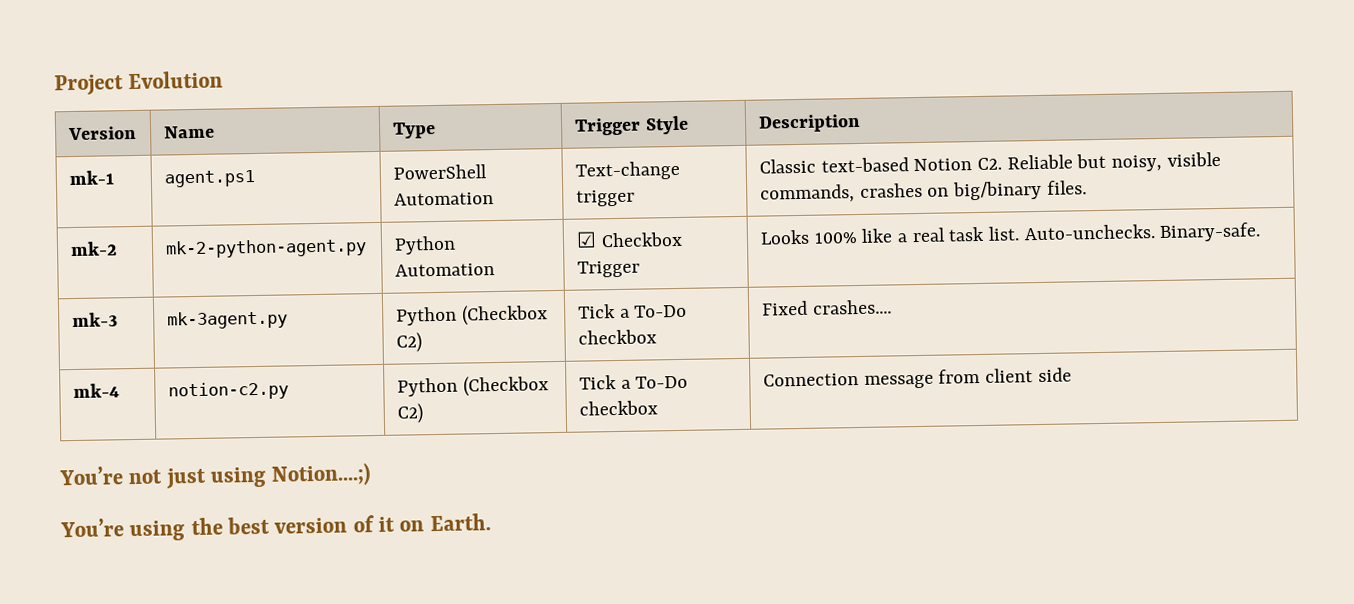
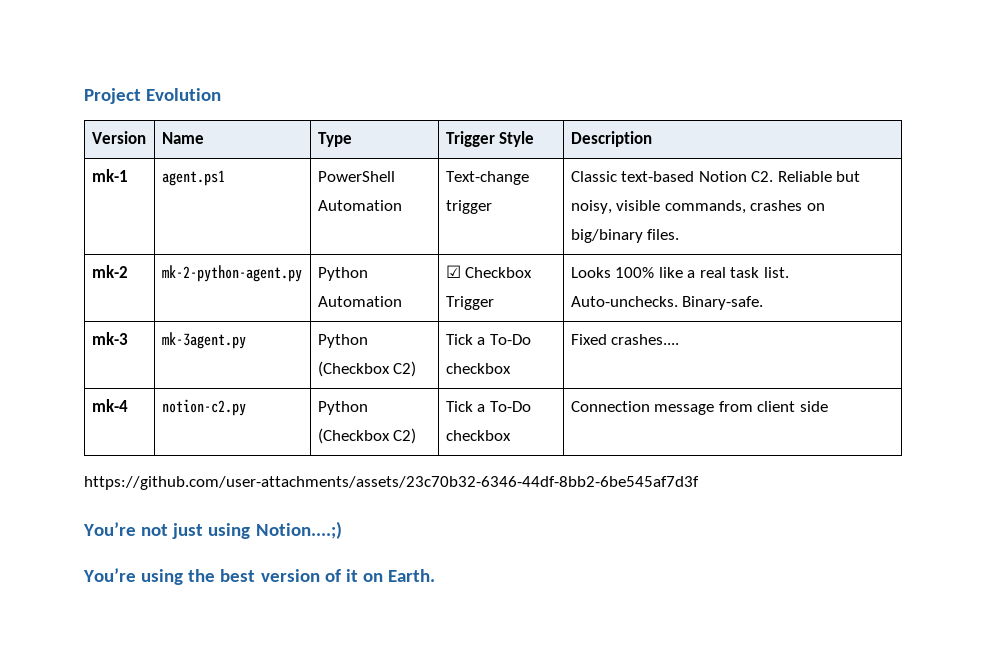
+ https://github.com/user-attachments/assets/23c70b32-6346-44df-8bb2-6be545af7d3f

